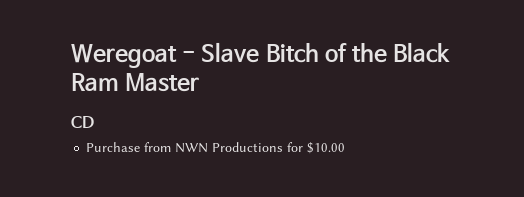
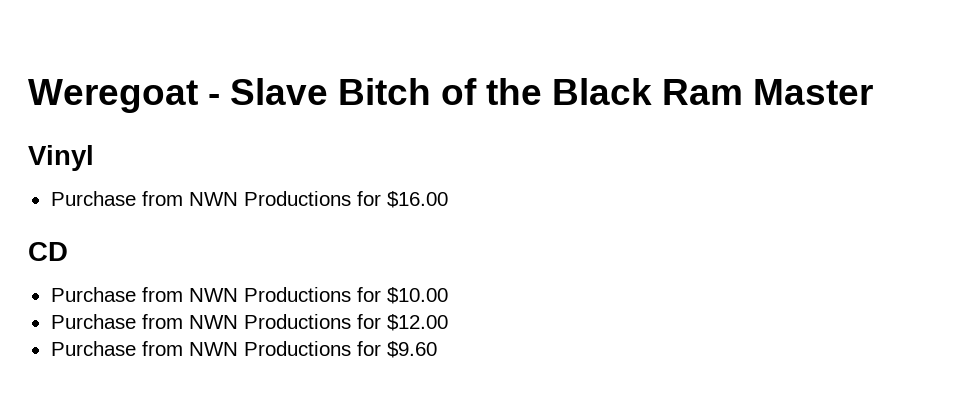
+ Vinyl
+ Purchase from NWN Productions for $16.00
+ Purchase from NWN Productions for $12.00
+ Purchase from NWN Productions for $9.60

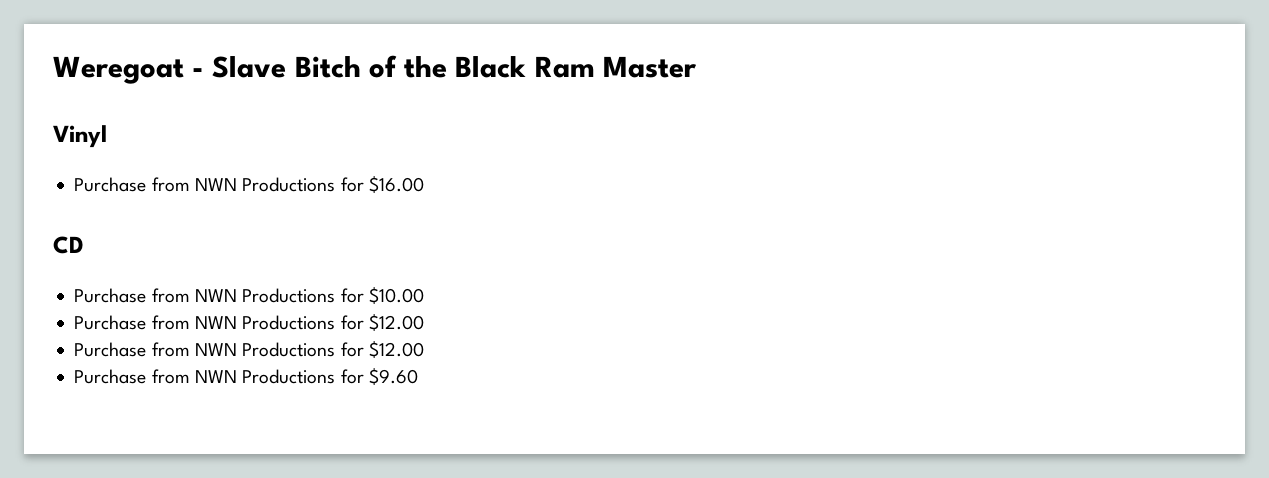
  Purchase from NWN Productions for $10.00
+ Purchase from NWN Productions for $12.00

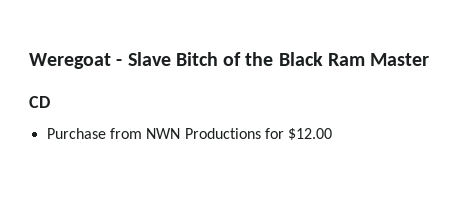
- Vinyl
- Purchase from NWN Productions for $16.00
  CD
- Purchase from NWN Productions for $10.00
  Purchase from NWN Productions for $12.00
- Purchase from NWN Productions for $12.00
- Purchase from NWN Productions for $9.60

